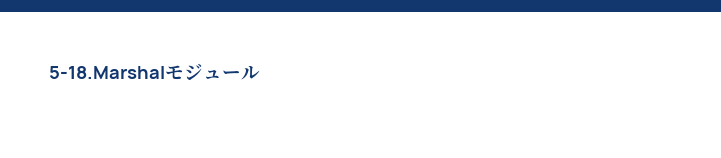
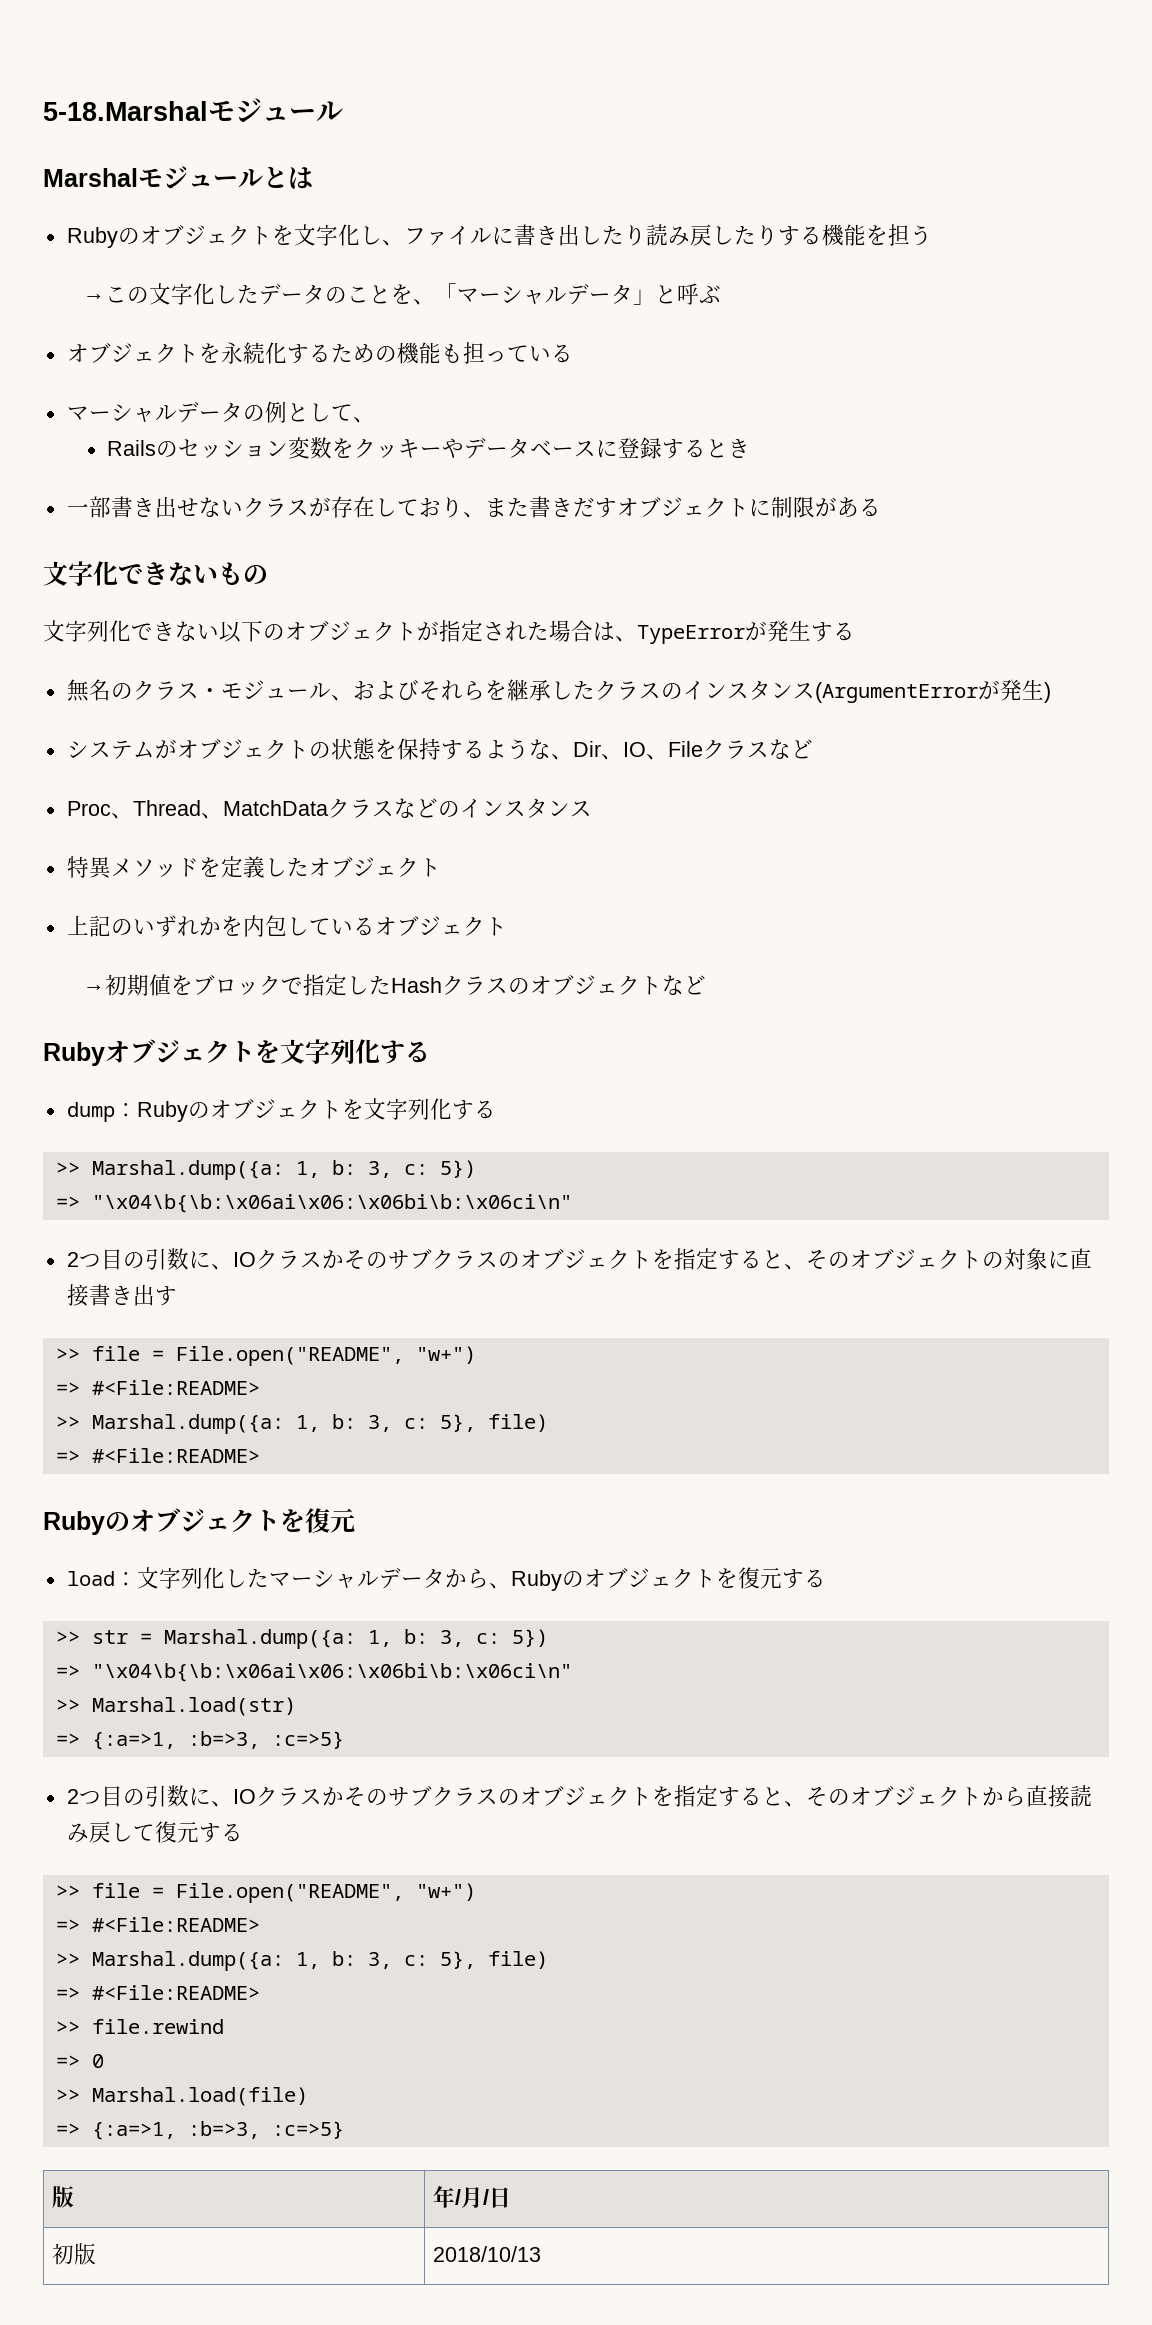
+ Marshalモジュールとは
+ Rubyのオブジェクトを文字化し、ファイルに書き出したり読み戻したりする機能を担う
+ →この文字化したデータのことを、「マーシャルデータ」と呼ぶ
+ オブジェクトを永続化するための機能も担っている
+ マーシャルデータの例として、
+ Railsのセッション変数をクッキーやデータベースに登録するとき
+ 一部書き出せないクラスが存在しており、また書きだすオブジェクトに制限がある
+ 文字化できないもの
+ 文字列化できない以下のオブジェクトが指定された場合は、TypeErrorが発生する
+ 無名のクラス・モジュール、およびそれらを継承したクラスのインスタンス(ArgumentErrorが発生)
+ システムがオブジェクトの状態を保持するような、Dir、IO、Fileクラスなど
+ Proc、Thread、MatchDataクラスなどのインスタンス
+ 特異メソッドを定義したオブジェクト
+ 上記のいずれかを内包しているオブジェクト
+ →初期値をブロックで指定したHashクラスのオブジェクトなど
+ Rubyオブジェクトを文字列化する
+ dump：Rubyのオブジェクトを文字列化する
+ >> Marshal.dump({a: 1, b: 3, c: 5})
+ => "\x04\b{\b:\x06ai\x06:\x06bi\b:\x06ci\n"
+ 2つ目の引数に、IOクラスかそのサブクラスのオブジェクトを指定すると、そのオブジェクトの対象に直接書き出す
+ >> file = File.open("README", "w+")
+ => #<File:README>
+ >> Marshal.dump({a: 1, b: 3, c: 5}, file)
+ => #<File:README>
+ Rubyのオブジェクトを復元
+ load：文字列化したマーシャルデータから、Rubyのオブジェクトを復元する
+ >> str = Marshal.dump({a: 1, b: 3, c: 5})
+ => "\x04\b{\b:\x06ai\x06:\x06bi\b:\x06ci\n"
+ >> Marshal.load(str)
+ => {:a=>1, :b=>3, :c=>5}
+ 2つ目の引数に、IOクラスかそのサブクラスのオブジェクトを指定すると、そのオブジェクトから直接読み戻して復元する
+ >> file = File.open("README", "w+")
+ => #<File:README>
+ >> Marshal.dump({a: 1, b: 3, c: 5}, file)
+ => #<File:README>
+ >> file.rewind
+ => 0
+ >> Marshal.load(file)
+ => {:a=>1, :b=>3, :c=>5}
+ 版 | 年/月/日
+ 初版 | 2018/10/13

